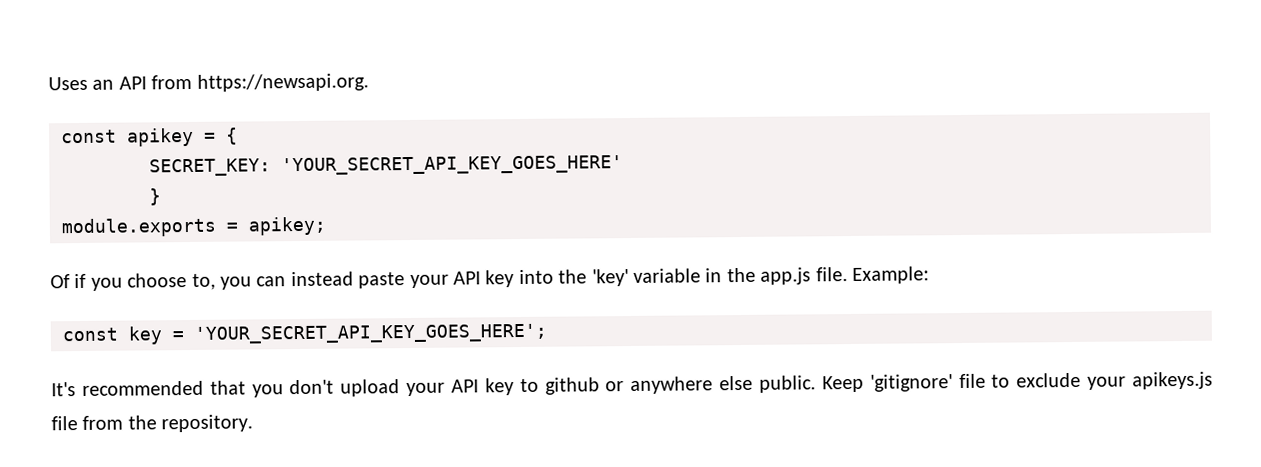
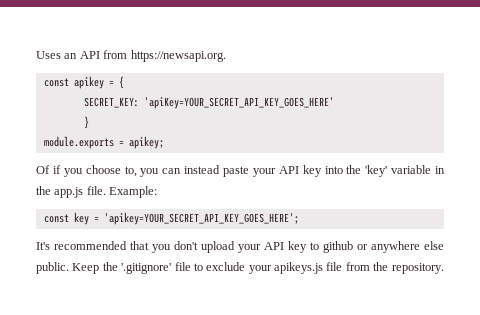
- SECRET_KEY: 'YOUR_SECRET_API_KEY_GOES_HERE'
+ SECRET_KEY: 'apiKey=YOUR_SECRET_API_KEY_GOES_HERE'
- const key = 'YOUR_SECRET_API_KEY_GOES_HERE';
+ const key = 'apikey=YOUR_SECRET_API_KEY_GOES_HERE';
- Keep 'gitignore' file to exclude your apikeys.js file from the repository.
+ Keep the '.gitignore' file to exclude your apikeys.js file from the repository.

